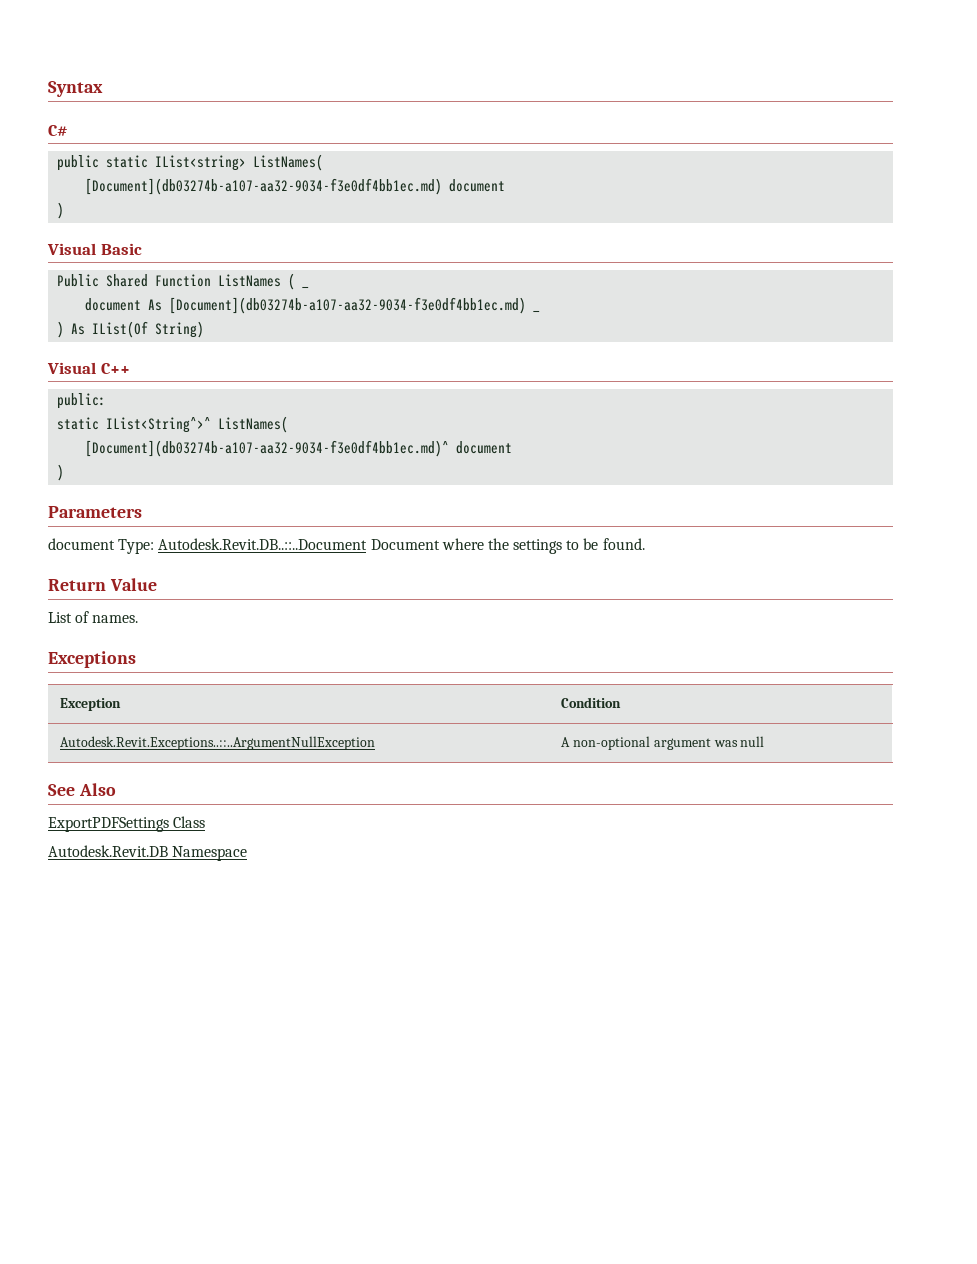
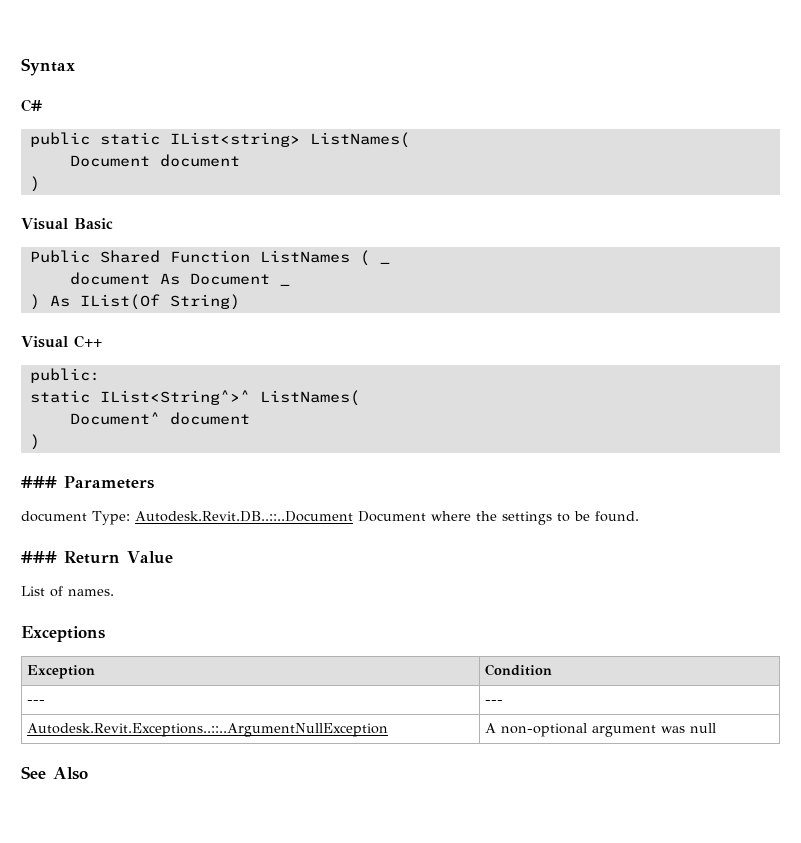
- [Document](db03274b-a107-aa32-9034-f3e0df4bb1ec.md) document
+ Document document
- document As [Document](db03274b-a107-aa32-9034-f3e0df4bb1ec.md) _
+ document As Document _
- [Document](db03274b-a107-aa32-9034-f3e0df4bb1ec.md)^ document
+ Document^ document
  )
- Parameters
+ ### Parameters
- Return Value
+ ### Return Value
+ --- | ---
- ExportPDFSettings Class
- Autodesk.Revit.DB Namespace

